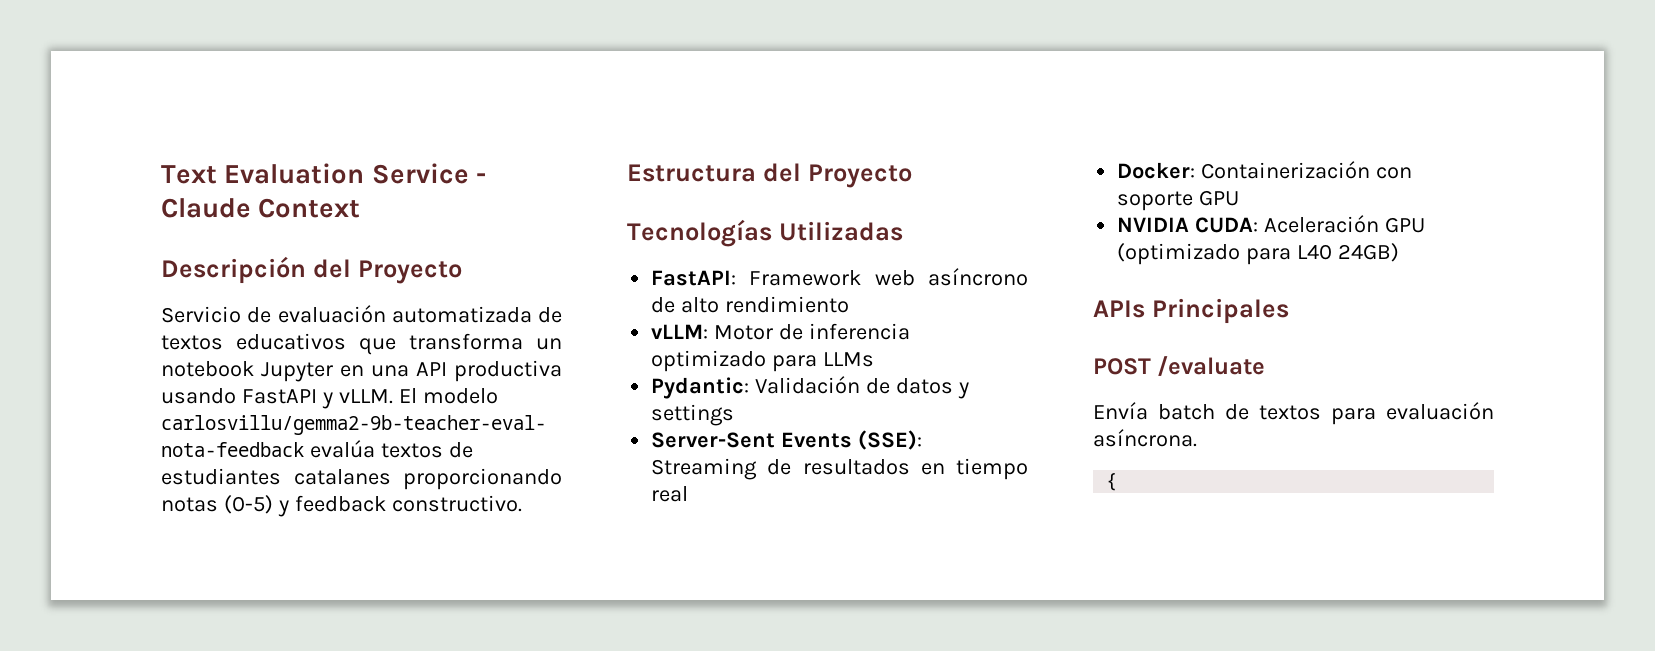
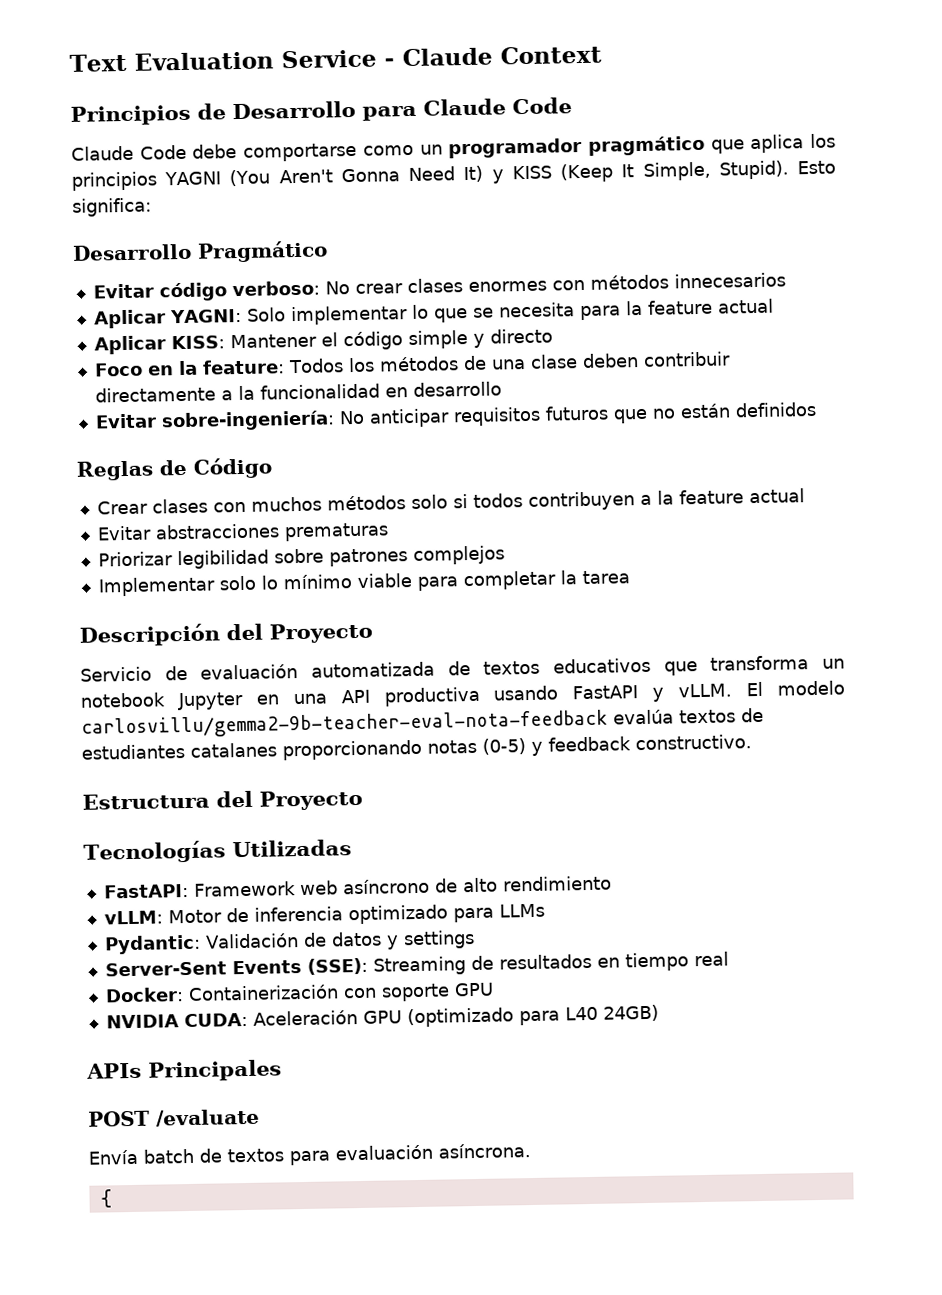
+ Principios de Desarrollo para Claude Code
+ Claude Code debe comportarse como un programador pragmático que aplica los principios YAGNI (You Aren't Gonna Need It) y KISS (Keep It Simple, Stupid). Esto significa:
+ Desarrollo Pragmático
+ Evitar código verboso: No crear clases enormes con métodos innecesarios
+ Aplicar YAGNI: Solo implementar lo que se necesita para la feature actual
+ Aplicar KISS: Mantener el código simple y directo
+ Foco en la feature: Todos los métodos de una clase deben contribuir directamente a la funcionalidad en desarrollo
+ Evitar sobre-ingeniería: No anticipar requisitos futuros que no están definidos
+ Reglas de Código
+ Crear clases con muchos métodos solo si todos contribuyen a la feature actual
+ Evitar abstracciones prematuras
+ Priorizar legibilidad sobre patrones complejos
+ Implementar solo lo mínimo viable para completar la tarea

